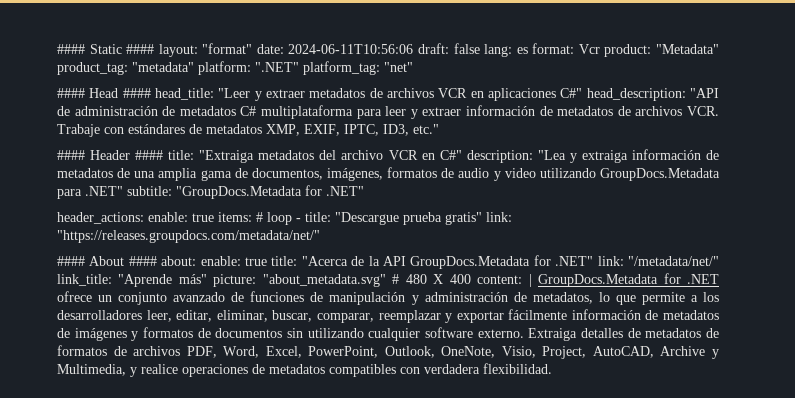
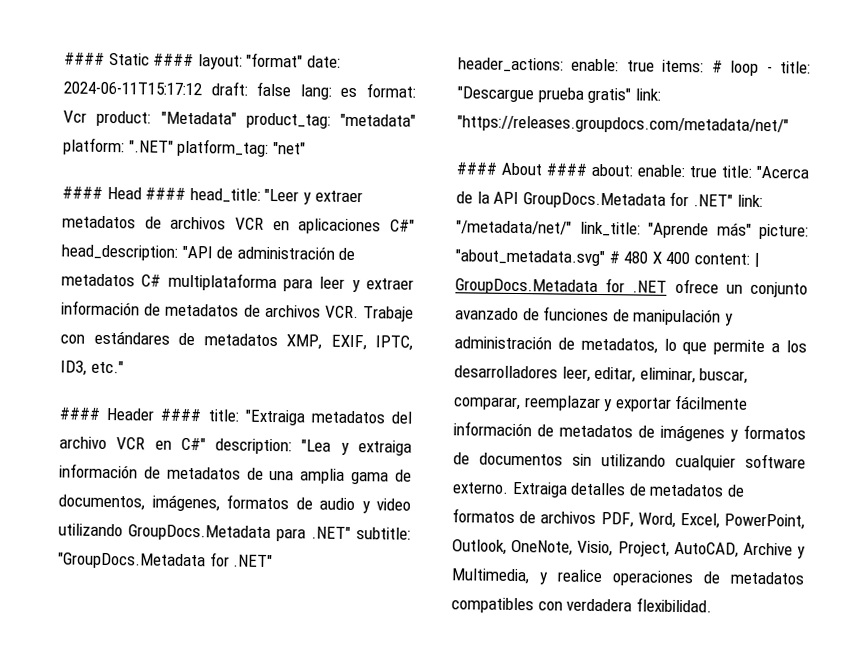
- #### Static #### layout: "format" date: 2024-06-11T10:56:06 draft: false lang: es format: Vcr product: "Metadata" product_tag: "metadata" platform: ".NET" platform_tag: "net"
+ #### Static #### layout: "format" date: 2024-06-11T15:17:12 draft: false lang: es format: Vcr product: "Metadata" product_tag: "metadata" platform: ".NET" platform_tag: "net"

